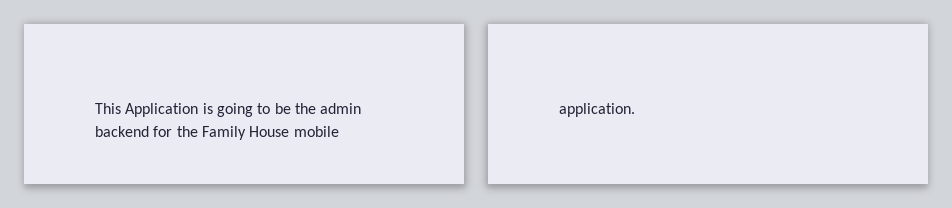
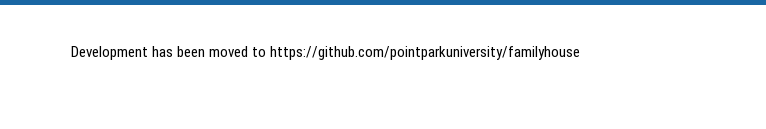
- This Application is going to be the admin backend for the Family House mobile application.
+ Development has been moved to https://github.com/pointparkuniversity/familyhouse

